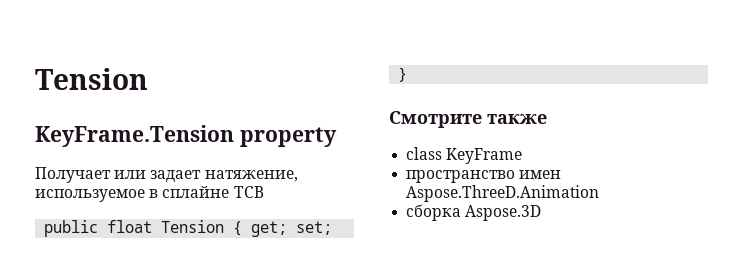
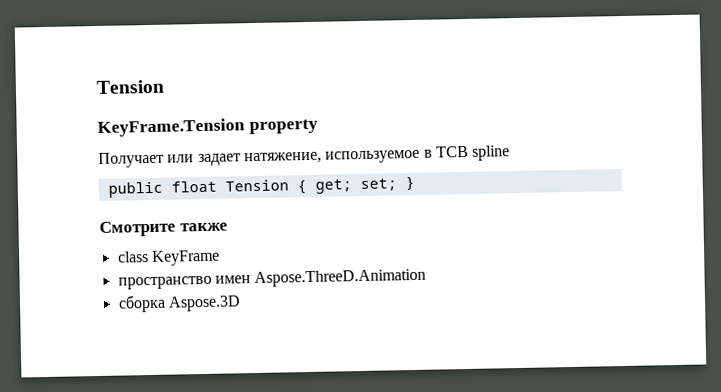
- Получает или задает натяжение, используемое в сплайне TCB
+ Получает или задает натяжение, используемое в TCB spline

